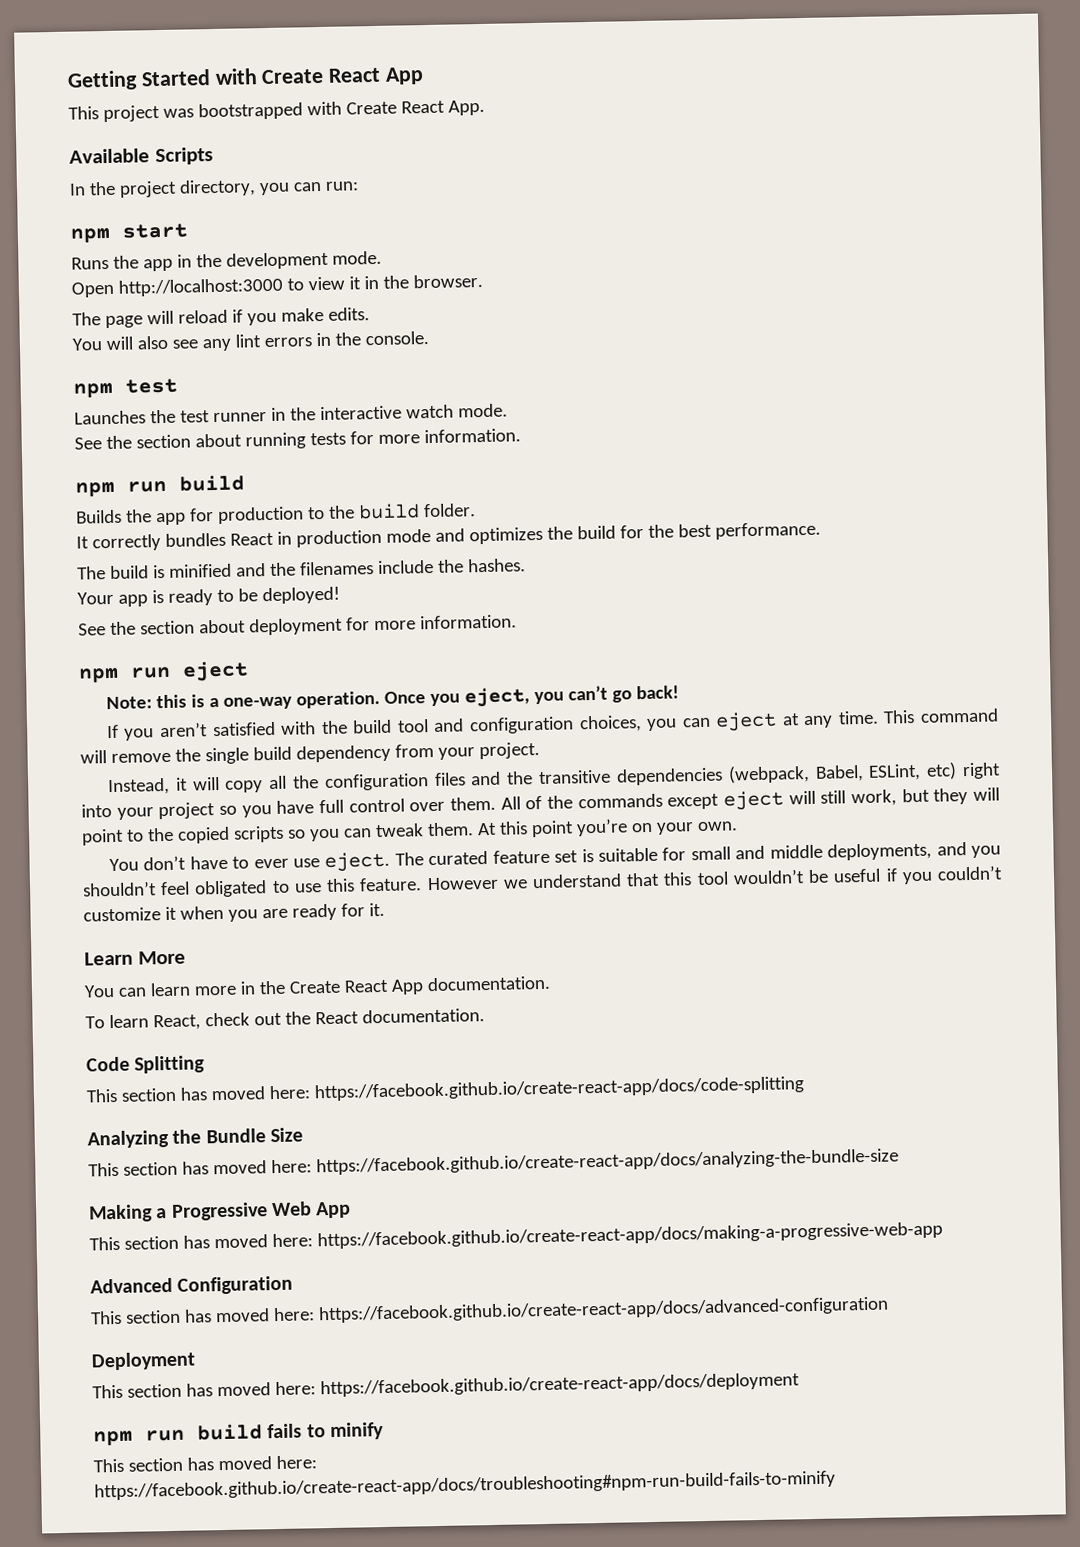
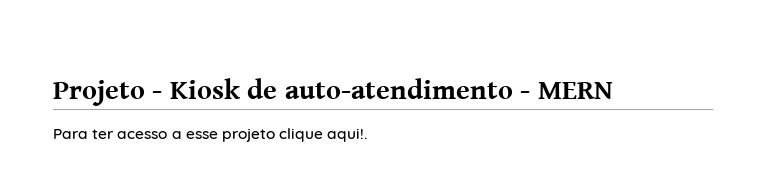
- Getting Started with Create React App
- This project was bootstrapped with Create React App.
- Available Scripts
- In the project directory, you can run:
- npm start
- Runs the app in the development mode.
- Open http://localhost:3000 to view it in the browser.
- The page will reload if you make edits.
- You will also see any lint errors in the console.
- npm test
- Launches the test runner in the interactive watch mode.
- See the section about running tests for more information.
- npm run build
- Builds the app for production to the build folder.
- It correctly bundles React in production mode and optimizes the build for the best performance.
- The build is minified and the filenames include the hashes.
- Your app is ready to be deployed!
- See the section about deployment for more information.
- npm run eject
- Note: this is a one-way operation. Once you eject, you can’t go back!
- If you aren’t satisfied with the build tool and configuration choices, you can eject at any time. This command will remove the single build dependency from your project.
- Instead, it will copy all the configuration files and the transitive dependencies (webpack, Babel, ESLint, etc) right into your project so you have full control over them. All of the commands except eject will still work, but they will point to the copied scripts so you can tweak them. At this point you’re on your own.
- You don’t have to ever use eject. The curated feature set is suitable for small and middle deployments, and you shouldn’t feel obligated to use this feature. However we understand that this tool wouldn’t be useful if you couldn’t customize it when you are ready for it.
- Learn More
- You can learn more in the Create React App documentation.
- To learn React, check out the React documentation.
- Code Splitting
- This section has moved here: https://facebook.github.io/create-react-app/docs/code-splitting
- Analyzing the Bundle Size
- This section has moved here: https://facebook.github.io/create-react-app/docs/analyzing-the-bundle-size
- Making a Progressive Web App
- This section has moved here: https://facebook.github.io/create-react-app/docs/making-a-progressive-web-app
- Advanced Configuration
- This section has moved here: https://facebook.github.io/create-react-app/docs/advanced-configuration
- Deployment
- This section has moved here: https://facebook.github.io/create-react-app/docs/deployment
- npm run build fails to minify
- This section has moved here: https://facebook.github.io/create-react-app/docs/troubleshooting#npm-run-build-fails-to-minify
+ Projeto - Kiosk de auto-atendimento - MERN
+ Para ter acesso a esse projeto clique aqui!.

